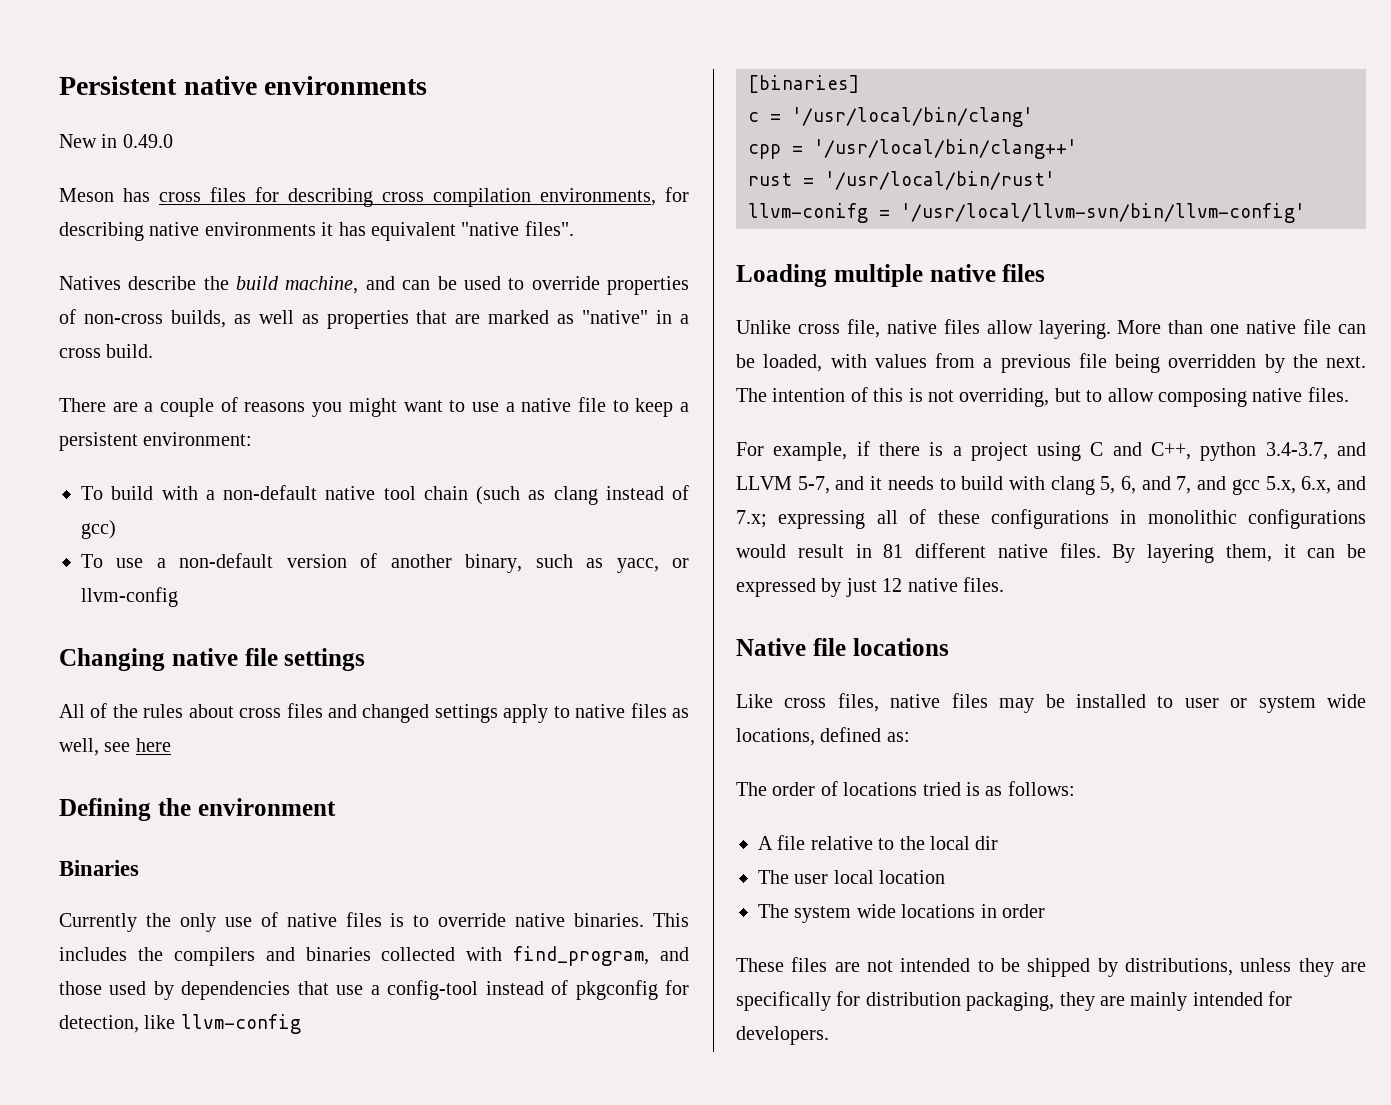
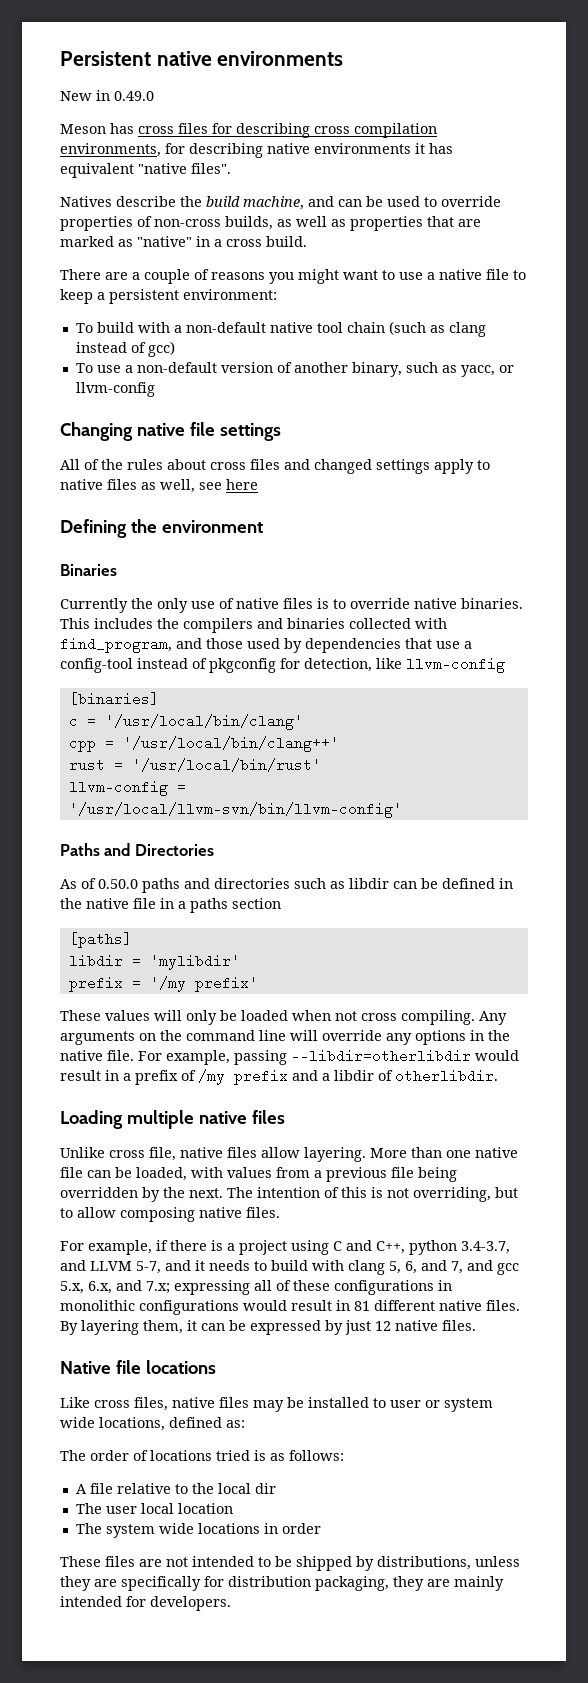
- llvm-conifg = '/usr/local/llvm-svn/bin/llvm-config'
+ llvm-config = '/usr/local/llvm-svn/bin/llvm-config'
+ Paths and Directories
+ As of 0.50.0 paths and directories such as libdir can be defined in the native file in a paths section
+ [paths]
+ libdir = 'mylibdir'
+ prefix = '/my prefix'
+ These values will only be loaded when not cross compiling. Any arguments on the command line will override any options in the native file. For example, passing --libdir=otherlibdir would result in a prefix of /my prefix and a libdir of otherlibdir.

